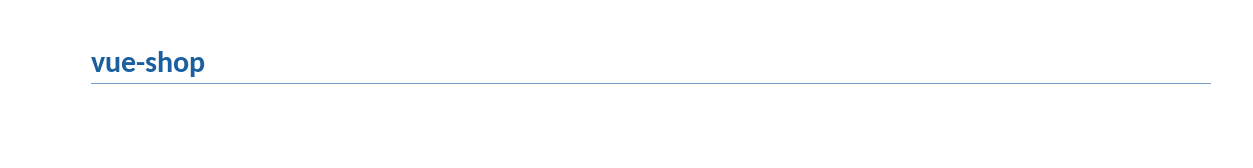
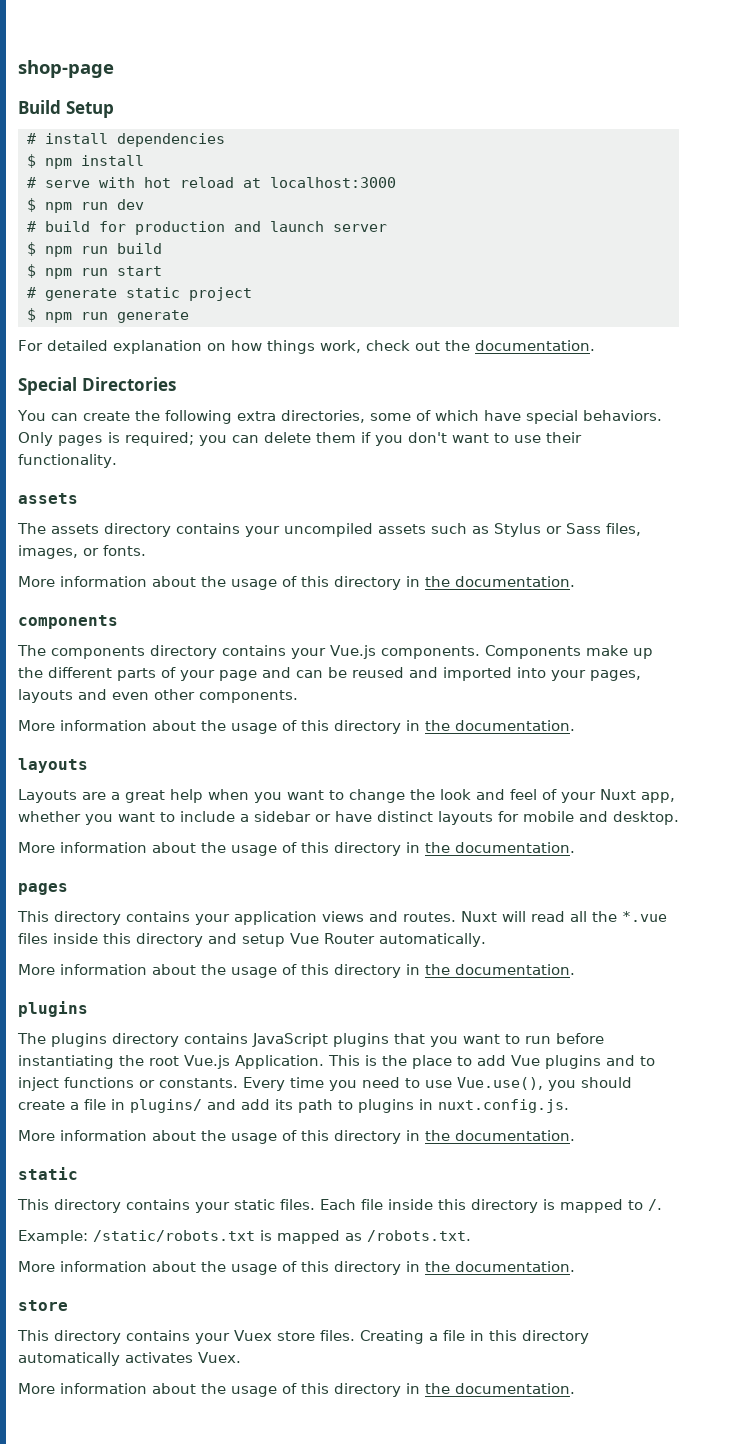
- vue-shop
+ shop-page
+ Build Setup
+ # install dependencies
+ $ npm install
+ # serve with hot reload at localhost:3000
+ $ npm run dev
+ # build for production and launch server
+ $ npm run build
+ $ npm run start
+ # generate static project
+ $ npm run generate
+ For detailed explanation on how things work, check out the documentation.
+ Special Directories
+ You can create the following extra directories, some of which have special behaviors. Only pages is required; you can delete them if you don't want to use their functionality.
+ assets
+ The assets directory contains your uncompiled assets such as Stylus or Sass files, images, or fonts.
+ More information about the usage of this directory in the documentation.
+ components
+ The components directory contains your Vue.js components. Components make up the different parts of your page and can be reused and imported into your pages, layouts and even other components.
+ More information about the usage of this directory in the documentation.
+ layouts
+ Layouts are a great help when you want to change the look and feel of your Nuxt app, whether you want to include a sidebar or have distinct layouts for mobile and desktop.
+ More information about the usage of this directory in the documentation.
+ pages
+ This directory contains your application views and routes. Nuxt will read all the *.vue files inside this directory and setup Vue Router automatically.
+ More information about the usage of this directory in the documentation.
+ plugins
+ The plugins directory contains JavaScript plugins that you want to run before instantiating the root Vue.js Application. This is the place to add Vue plugins and to inject functions or constants. Every time you need to use Vue.use(), you should create a file in plugins/ and add its path to plugins in nuxt.config.js.
+ More information about the usage of this directory in the documentation.
+ static
+ This directory contains your static files. Each file inside this directory is mapped to /.
+ Example: /static/robots.txt is mapped as /robots.txt.
+ More information about the usage of this directory in the documentation.
+ store
+ This directory contains your Vuex store files. Creating a file in this directory automatically activates Vuex.
+ More information about the usage of this directory in the documentation.

